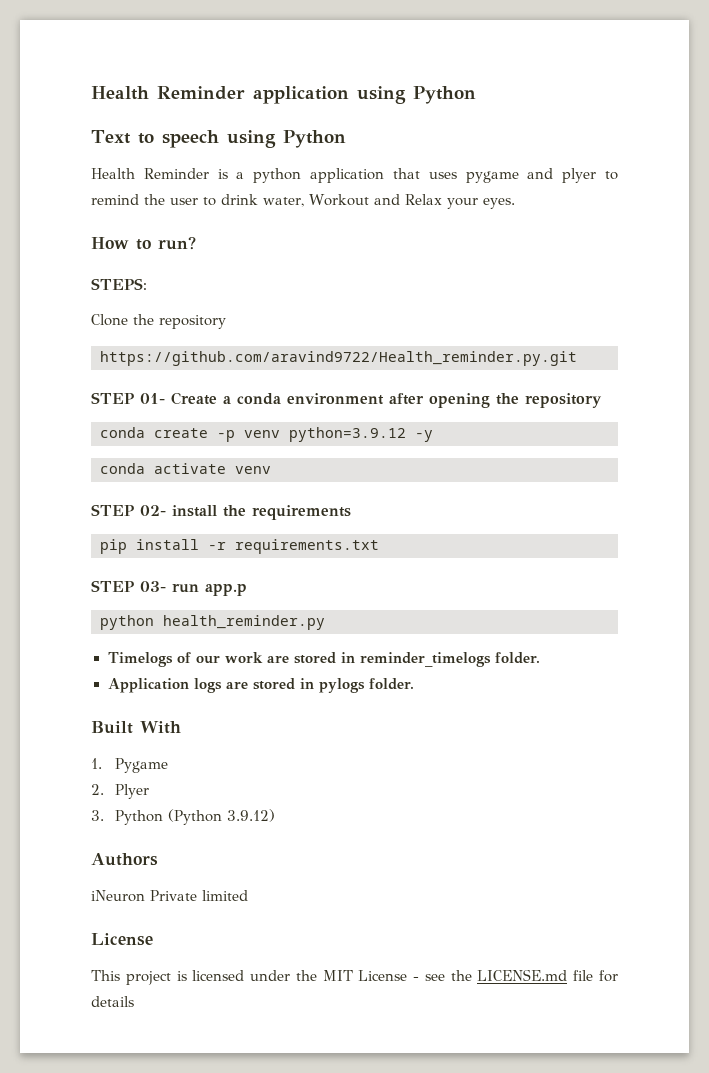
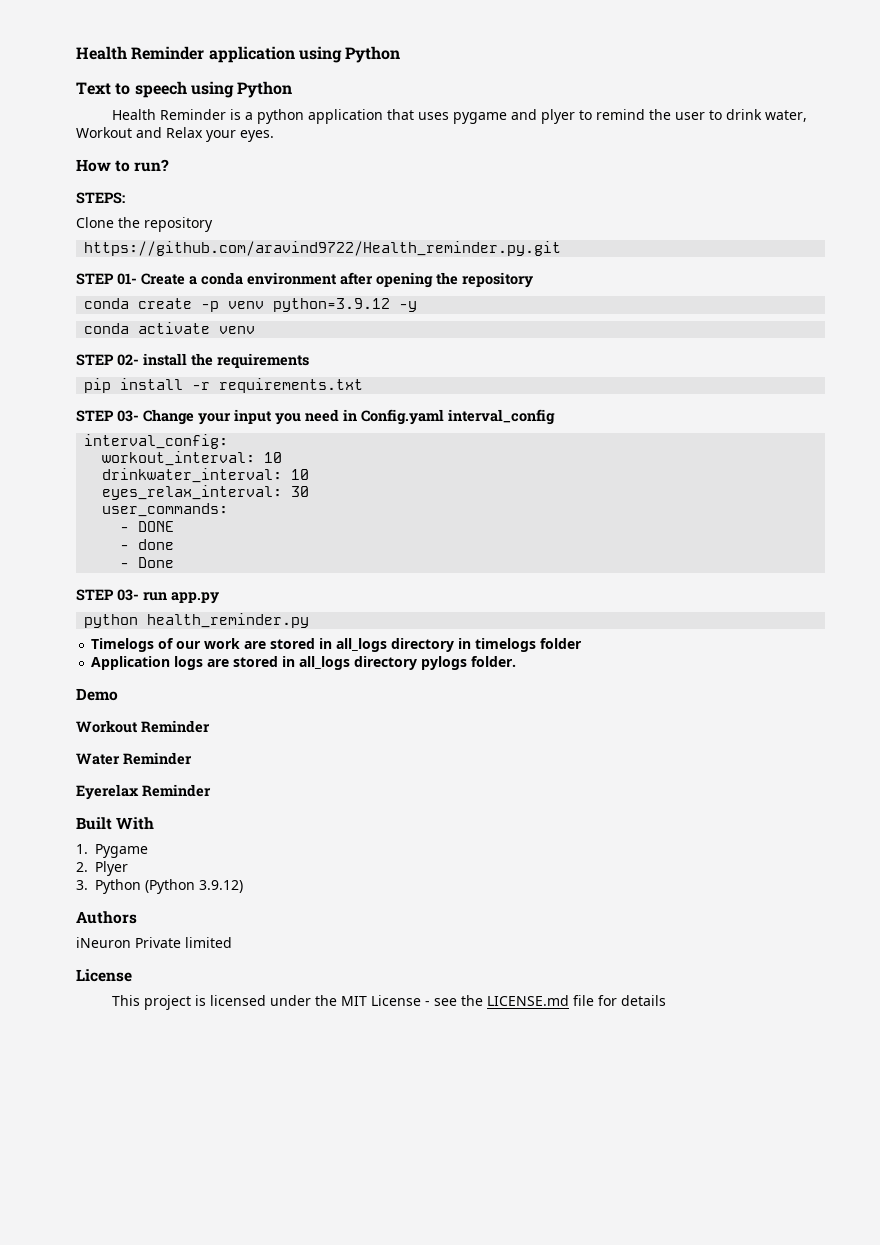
+ STEP 03- Change your input you need in Config.yaml interval_config
+ interval_config:
+ workout_interval: 10
+ drinkwater_interval: 10
+ eyes_relax_interval: 30
+ user_commands:
+ - DONE
+ - done
+ - Done
- STEP 03- run app.p
+ STEP 03- run app.py
- Timelogs of our work are stored in reminder_timelogs folder.
+ Timelogs of our work are stored in all_logs directory in timelogs folder
- Application logs are stored in pylogs folder.
+ Application logs are stored in all_logs directory pylogs folder.
+ Demo
+ Workout Reminder
+ Water Reminder
+ Eyerelax Reminder

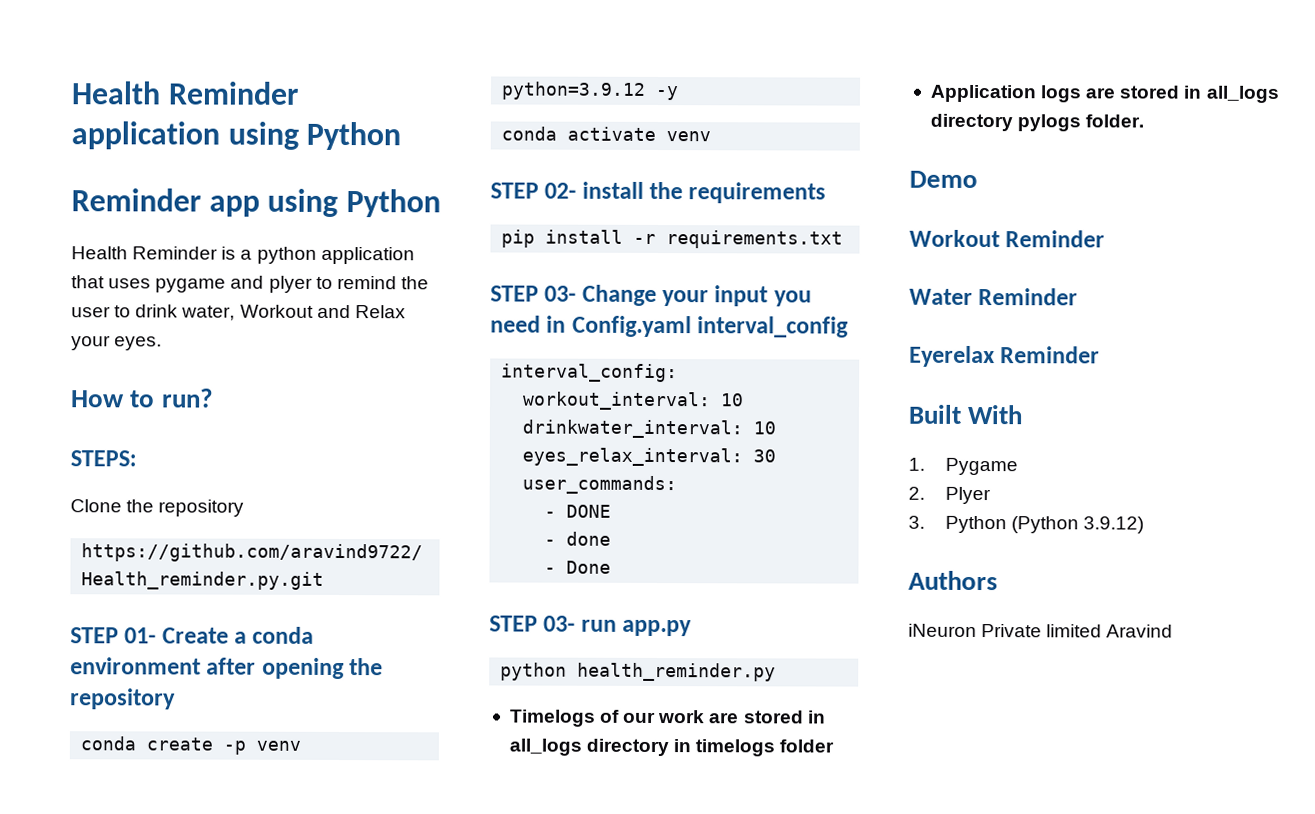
- Text to speech using Python
+ Reminder app using Python
- iNeuron Private limited
- License
- This project is licensed under the MIT License - see the LICENSE.md file for details
+ iNeuron Private limited Aravind

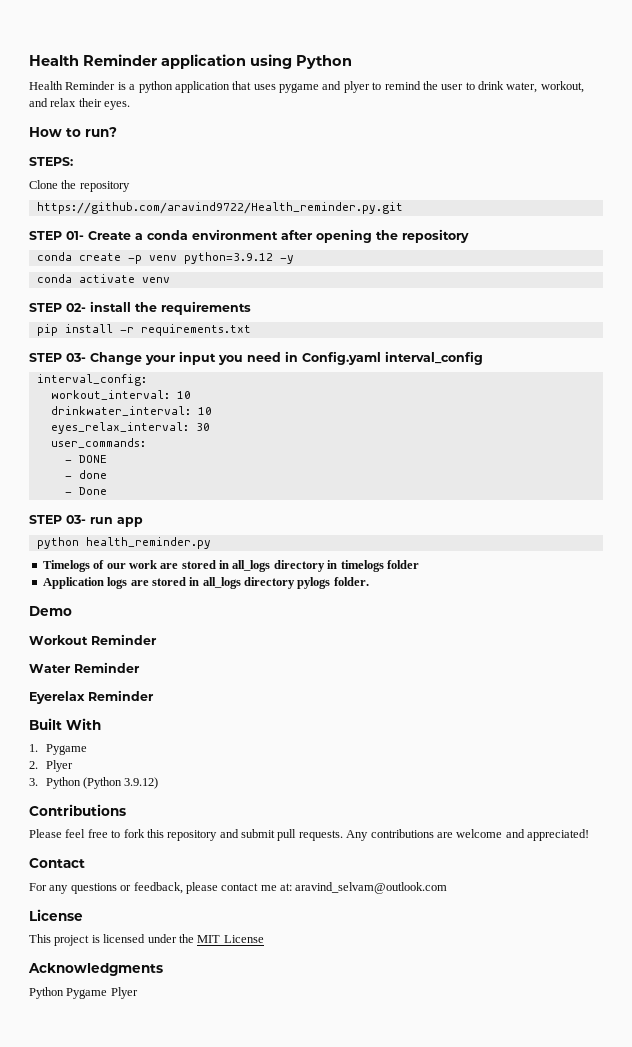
- Reminder app using Python
- Health Reminder is a python application that uses pygame and plyer to remind the user to drink water, Workout and Relax your eyes.
+ Health Reminder is a python application that uses pygame and plyer to remind the user to drink water, workout, and relax their eyes.
- STEP 03- run app.py
+ STEP 03- run app
- Authors
- iNeuron Private limited Aravind
+ Contributions
+ Please feel free to fork this repository and submit pull requests. Any contributions are welcome and appreciated!
+ Contact
+ For any questions or feedback, please contact me at: aravind_selvam@outlook.com
+ License
+ This project is licensed under the MIT License
+ Acknowledgments
+ Python Pygame Plyer

